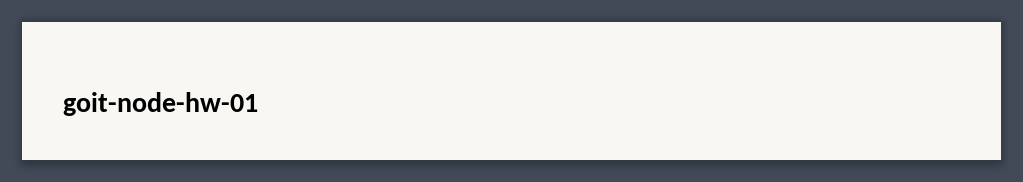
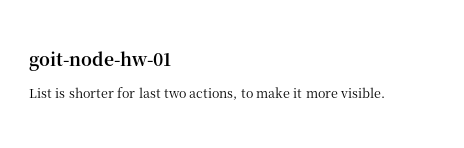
+ List is shorter for last two actions, to make it more visible.

